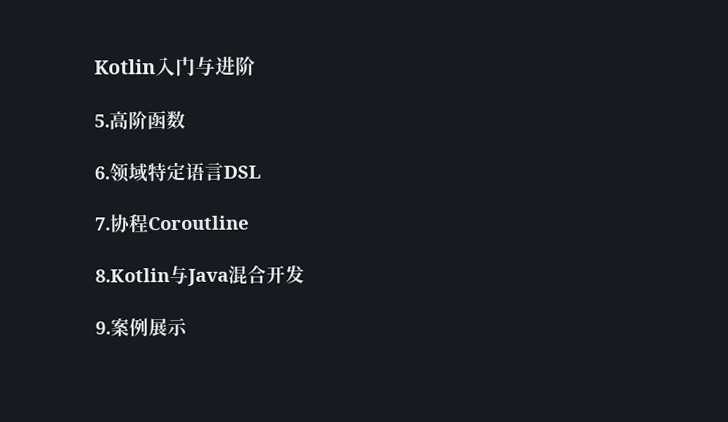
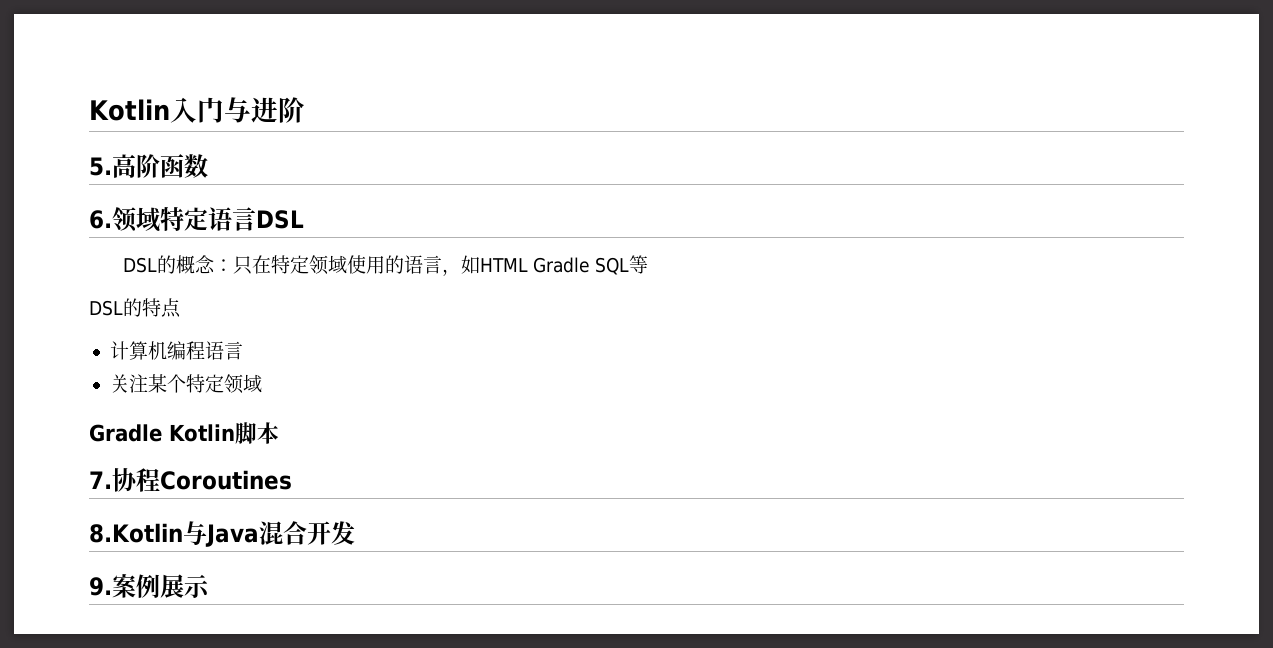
+ DSL的概念：只在特定领域使用的语言，如HTML Gradle SQL等
+ DSL的特点
+ 计算机编程语言
+ 关注某个特定领域
+ Gradle Kotlin脚本
- 7.协程Coroutline
+ 7.协程Coroutines

